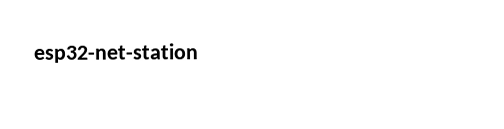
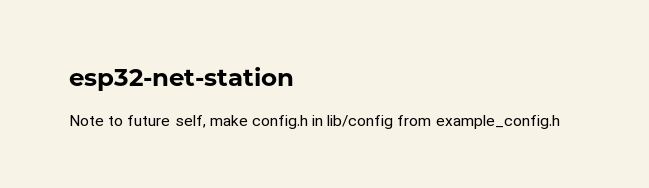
+ Note to future self, make config.h in lib/config from example_config.h

